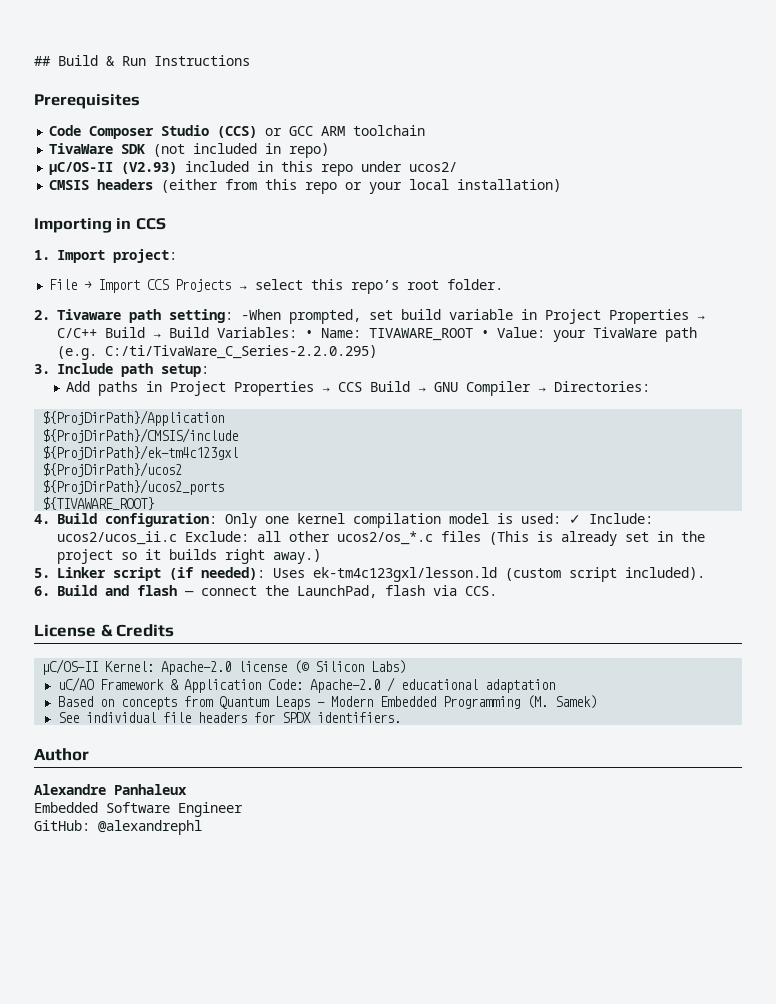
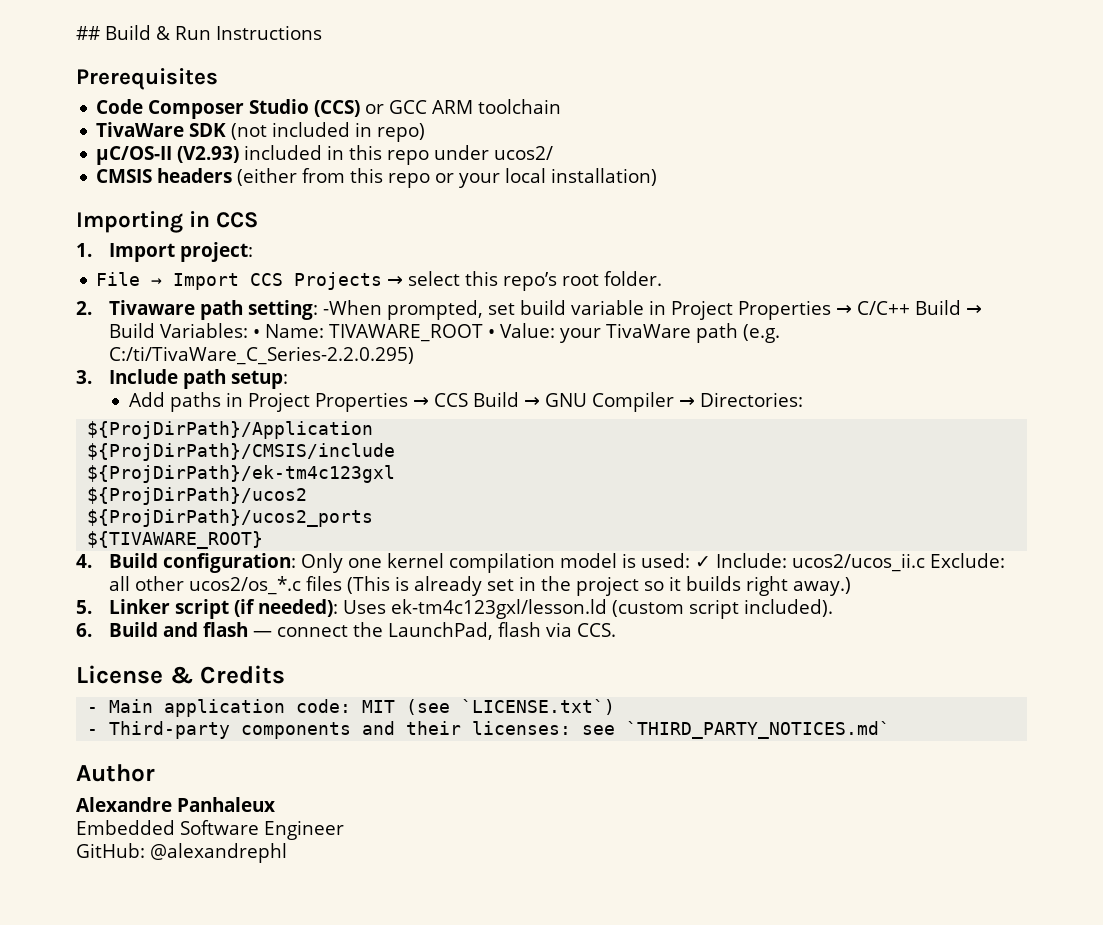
- µC/OS-II Kernel: Apache-2.0 license (© Silicon Labs)
- uC/AO Framework & Application Code: Apache-2.0 / educational adaptation
- Based on concepts from Quantum Leaps — Modern Embedded Programming (M. Samek)
- See individual file headers for SPDX identifiers.
+ - Main application code: MIT (see `LICENSE.txt`)
+ - Third-party components and their licenses: see `THIRD_PARTY_NOTICES.md`

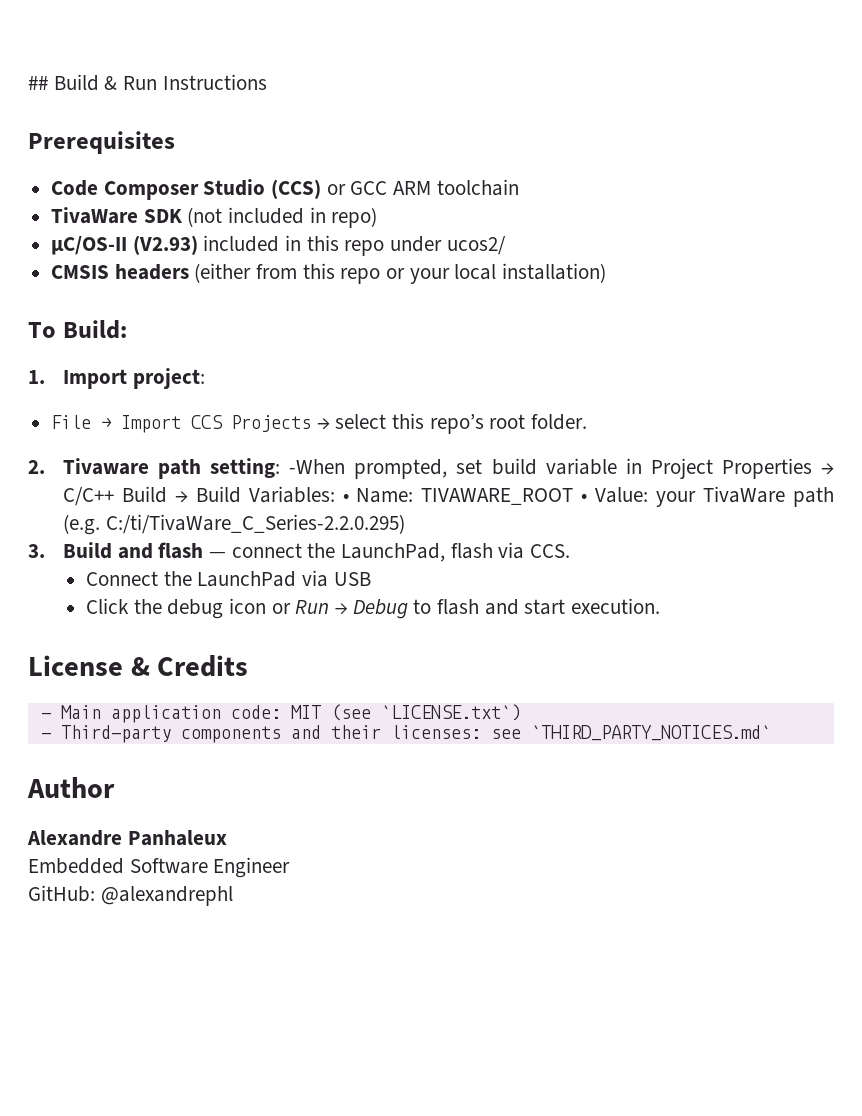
- Importing in CCS
+ To Build:
- 3. Include path setup:
- Add paths in Project Properties → CCS Build → GNU Compiler → Directories:
- ${ProjDirPath}/Application
- ${ProjDirPath}/CMSIS/include
- ${ProjDirPath}/ek-tm4c123gxl
- ${ProjDirPath}/ucos2
- ${ProjDirPath}/ucos2_ports
- ${TIVAWARE_ROOT}
- 4. Build configuration: Only one kernel compilation model is used: ✓ Include: ucos2/ucos_ii.c Exclude: all other ucos2/os_*.c files (This is already set in the project so it builds right away.)
- 5. Linker script (if needed): Uses ek-tm4c123gxl/lesson.ld (custom script included).
- 6. Build and flash — connect the LaunchPad, flash via CCS.
+ 3. Build and flash — connect the LaunchPad, flash via CCS.
+ Connect the LaunchPad via USB
+ Click the debug icon or Run → Debug to flash and start execution.

